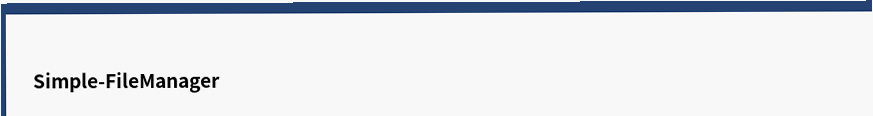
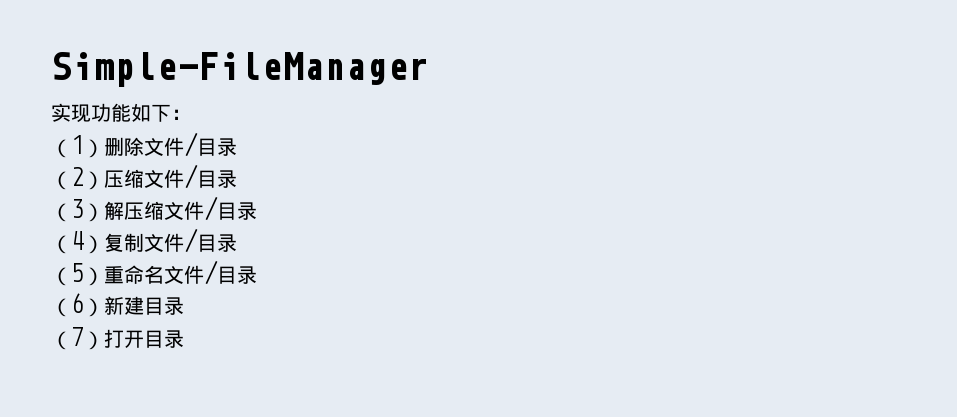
+ 实现功能如下：
+ （1）删除文件/目录
+ （2）压缩文件/目录
+ （3）解压缩文件/目录
+ （4）复制文件/目录
+ （5）重命名文件/目录
+ （6）新建目录
+ （7）打开目录

